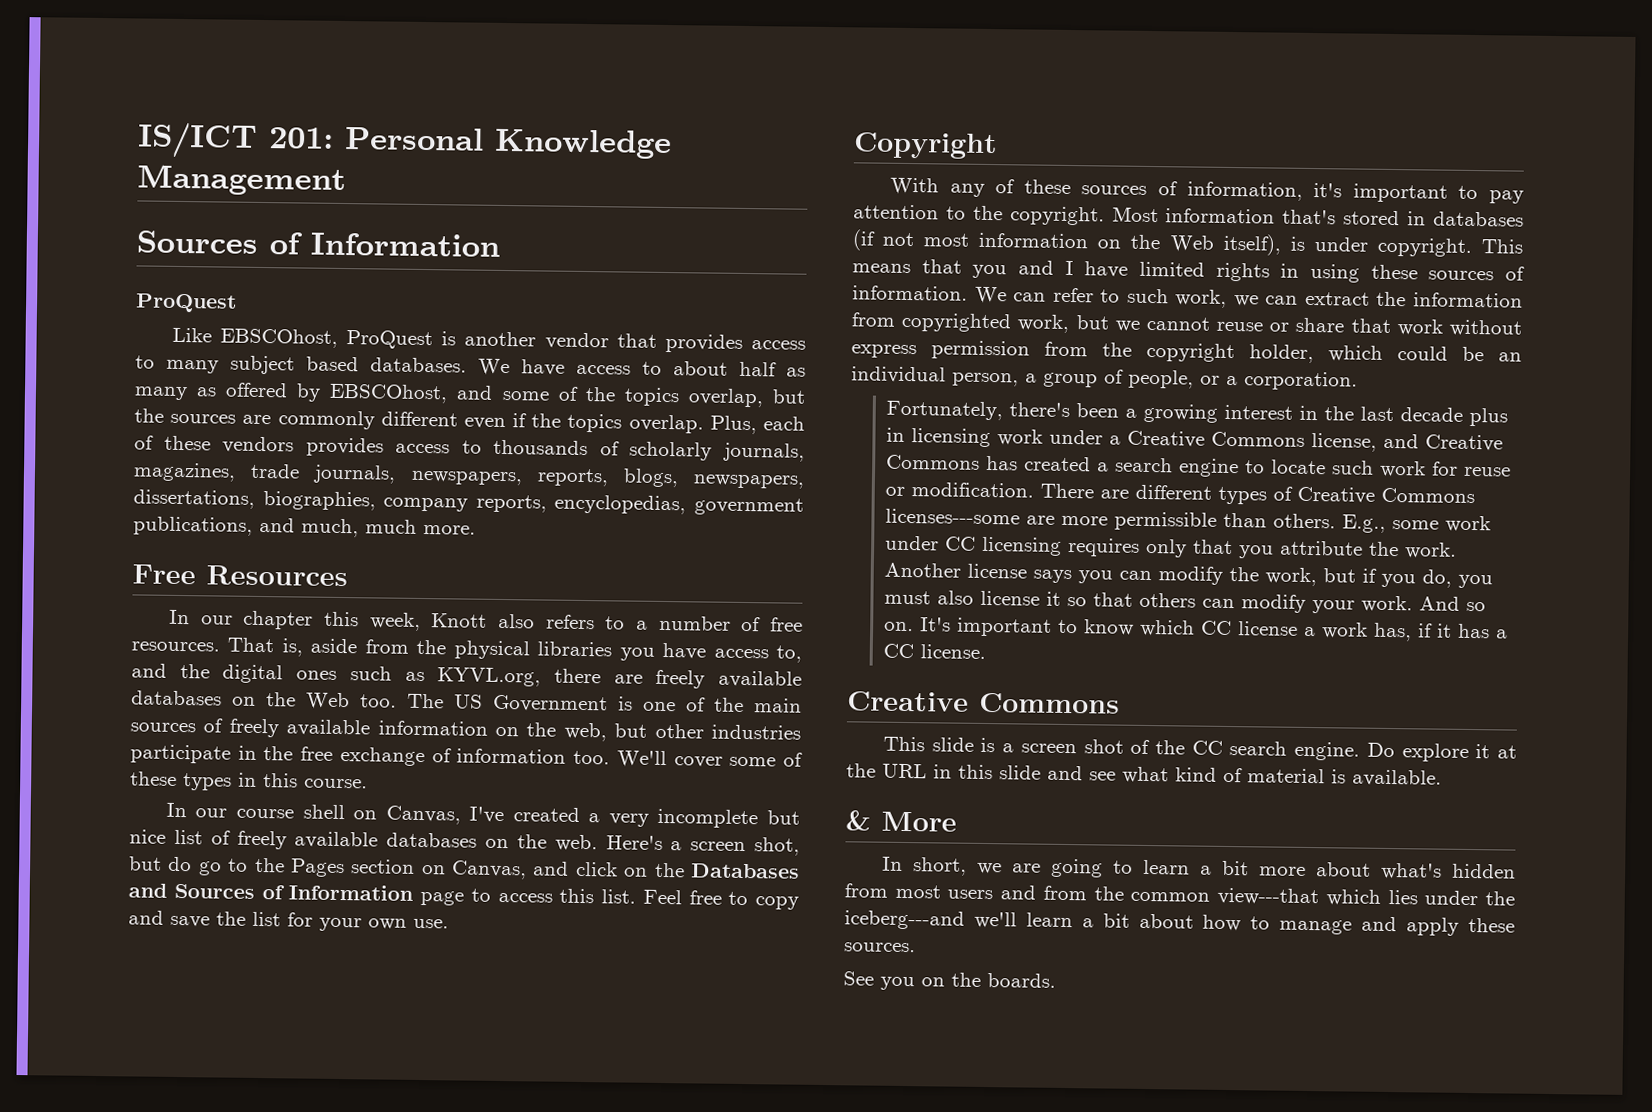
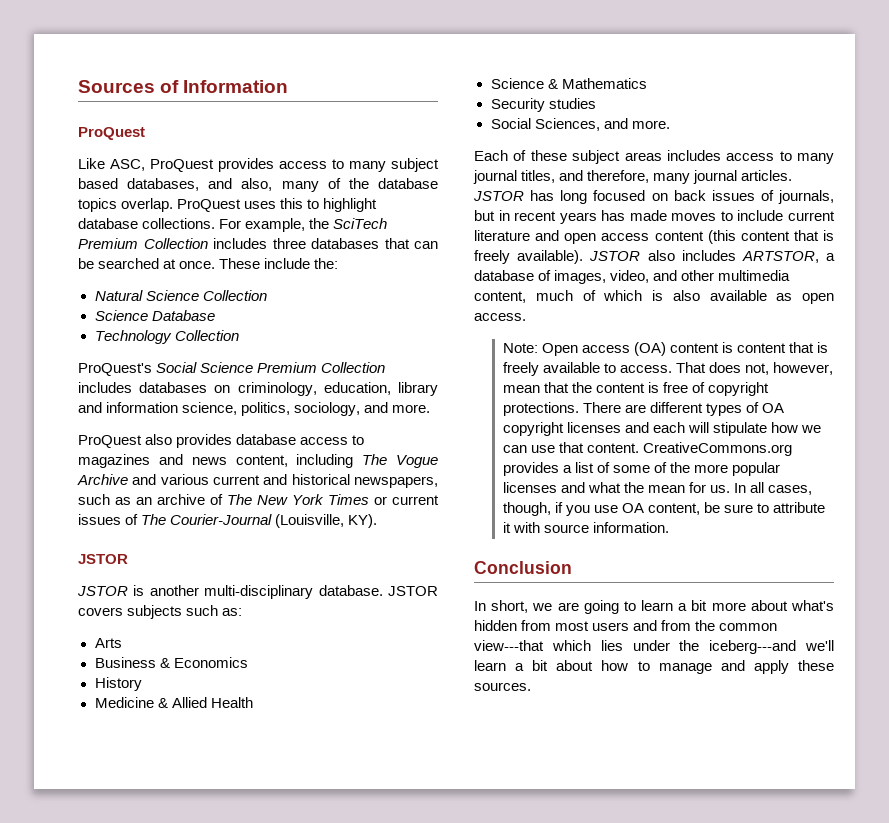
- IS/ICT 201: Personal Knowledge Management
- Like EBSCOhost, ProQuest is another vendor that provides access to many subject based databases. We have access to about half as many as offered by EBSCOhost, and some of the topics overlap, but the sources are commonly different even if the topics overlap. Plus, each of these vendors provides access to thousands of scholarly journals, magazines, trade journals, newspapers, reports, blogs, newspapers, dissertations, biographies, company reports, encyclopedias, government publications, and much, much more.
- Free Resources
- In our chapter this week, Knott also refers to a number of free resources. That is, aside from the physical libraries you have access to, and the digital ones such as KYVL.org, there are freely available databases on the Web too. The US Government is one of the main sources of freely available information on the web, but other industries participate in the free exchange of information too. We'll cover some of these types in this course.
- In our course shell on Canvas, I've created a very incomplete but nice list of freely available databases on the web. Here's a screen shot, but do go to the Pages section on Canvas, and click on the Databases and Sources of Information page to access this list. Feel free to copy and save the list for your own use.
- Copyright
- With any of these sources of information, it's important to pay attention to the copyright. Most information that's stored in databases (if not most information on the Web itself), is under copyright. This means that you and I have limited rights in using these sources of information. We can refer to such work, we can extract the information from copyrighted work, but we cannot reuse or share that work without express permission from the copyright holder, which could be an individual person, a group of people, or a corporation.
- Fortunately, there's been a growing interest in the last decade plus in licensing work under a Creative Commons license, and Creative Commons has created a search engine to locate such work for reuse or modification.
+ Like ASC, ProQuest provides access to many subject based databases, and also, many of the database topics overlap. ProQuest uses this to highlight database collections. For example, the SciTech Premium Collection includes three databases that can be searched at once. These include the:
+ Natural Science Collection
+ Science Database
+ Technology Collection
+ ProQuest's Social Science Premium Collection includes databases on criminology, education, library and information science, politics, sociology, and more.
+ ProQuest also provides database access to magazines and news content, including The Vogue Archive and various current and historical newspapers, such as an archive of The New York Times or current issues of The Courier-Journal (Louisville, KY).
+ JSTOR
+ JSTOR is another multi-disciplinary database. JSTOR covers subjects such as:
+ Arts
+ Business & Economics
+ History
+ Medicine & Allied Health
+ Science & Mathematics
+ Security studies
+ Social Sciences, and more.
+ Each of these subject areas includes access to many journal titles, and therefore, many journal articles. JSTOR has long focused on back issues of journals, but in recent years has made moves to include current literature and open access content (this content that is freely available). JSTOR also includes ARTSTOR, a database of images, video, and other multimedia content, much of which is also available as open access.
+ Note: Open access (OA) content is content that is freely available to access. That does not, however, mean that the content is free of copyright protections.
- There are different types of Creative Commons licenses---some are more permissible than others. E.g., some work under CC licensing requires only that you attribute the work. Another license says you can modify the work, but if you do, you must also license it so that others can modify your work. And so on. It's important to know which CC license a work has, if it has a CC license.
- Creative Commons
- This slide is a screen shot of the CC search engine. Do explore it at the URL in this slide and see what kind of material is available.
- & More
+ There are different types of OA copyright licenses and each will stipulate how we can use that content. CreativeCommons.org provides a list of some of the more popular licenses and what the mean for us. In all cases, though, if you use OA content, be sure to attribute it with source information.
+ Conclusion
- See you on the boards.

